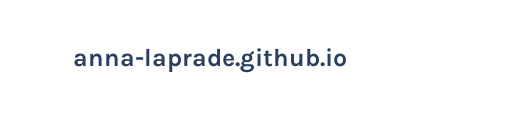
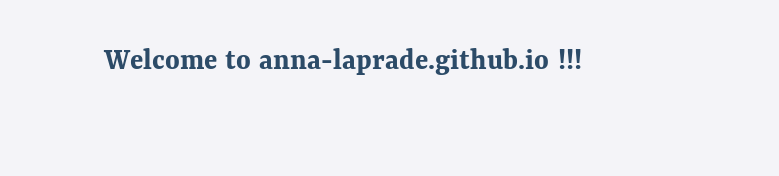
- anna-laprade.github.io
+ Welcome to anna-laprade.github.io !!!

